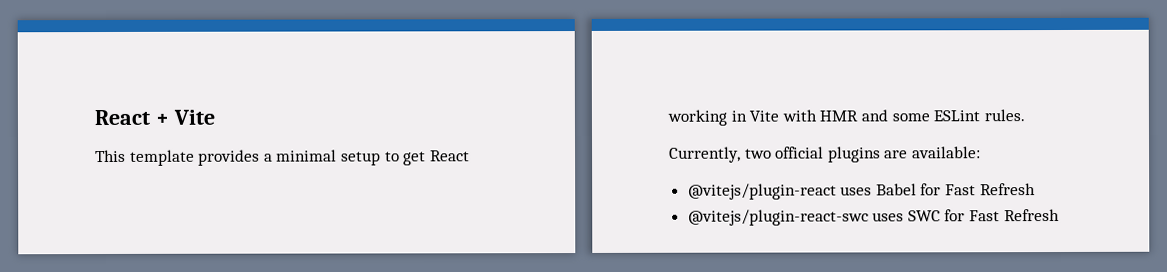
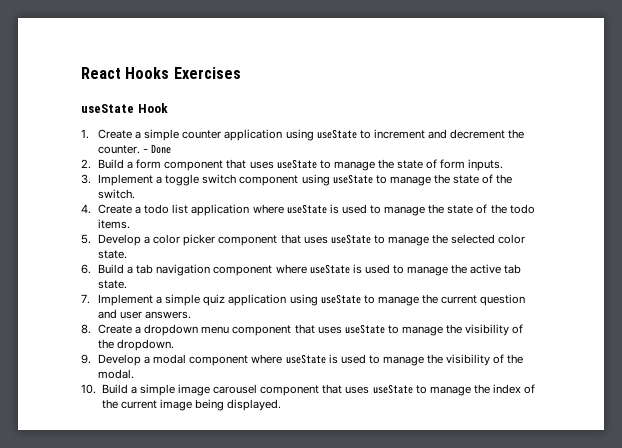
- React + Vite
- This template provides a minimal setup to get React working in Vite with HMR and some ESLint rules.
- Currently, two official plugins are available:
- @vitejs/plugin-react uses Babel for Fast Refresh
- @vitejs/plugin-react-swc uses SWC for Fast Refresh
+ React Hooks Exercises
+ useState Hook
+ 1. Create a simple counter application using useState to increment and decrement the counter. - Done
+ 2. Build a form component that uses useState to manage the state of form inputs.
+ 3. Implement a toggle switch component using useState to manage the state of the switch.
+ 4. Create a todo list application where useState is used to manage the state of the todo items.
+ 5. Develop a color picker component that uses useState to manage the selected color state.
+ 6. Build a tab navigation component where useState is used to manage the active tab state.
+ 7. Implement a simple quiz application using useState to manage the current question and user answers.
+ 8. Create a dropdown menu component that uses useState to manage the visibility of the dropdown.
+ 9. Develop a modal component where useState is used to manage the visibility of the modal.
+ 10. Build a simple image carousel component that uses useState to manage the index of the current image being displayed.

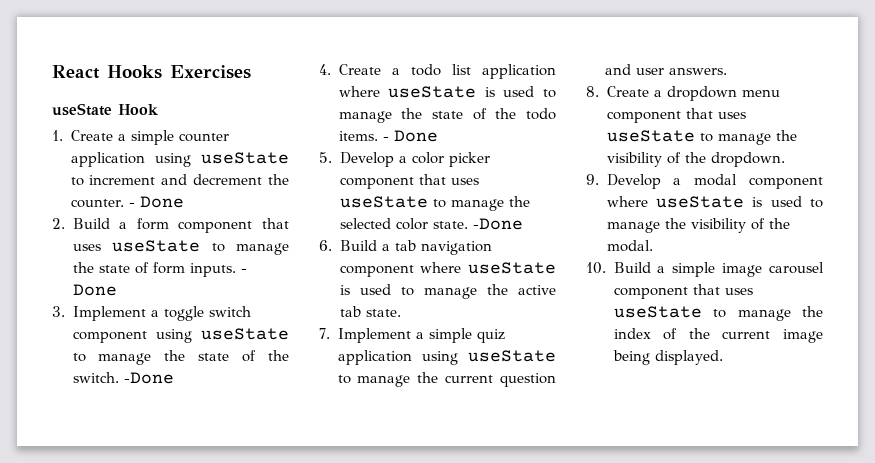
- 2. Build a form component that uses useState to manage the state of form inputs.
+ 2. Build a form component that uses useState to manage the state of form inputs. - Done
- 3. Implement a toggle switch component using useState to manage the state of the switch.
+ 3. Implement a toggle switch component using useState to manage the state of the switch. -Done
- 4. Create a todo list application where useState is used to manage the state of the todo items.
+ 4. Create a todo list application where useState is used to manage the state of the todo items. - Done
- 5. Develop a color picker component that uses useState to manage the selected color state.
+ 5. Develop a color picker component that uses useState to manage the selected color state. -Done

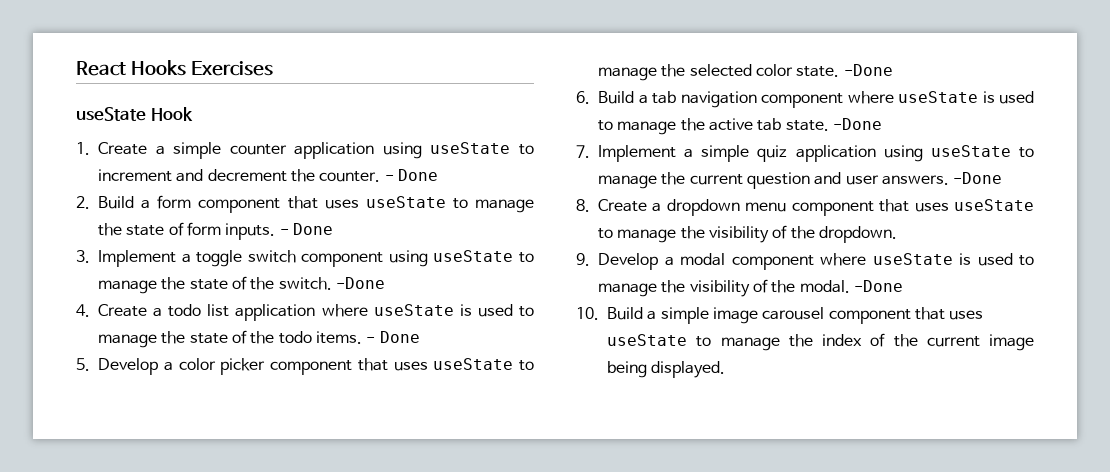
- 6. Build a tab navigation component where useState is used to manage the active tab state.
+ 6. Build a tab navigation component where useState is used to manage the active tab state. -Done
- 7. Implement a simple quiz application using useState to manage the current question and user answers.
+ 7. Implement a simple quiz application using useState to manage the current question and user answers. -Done
- 9. Develop a modal component where useState is used to manage the visibility of the modal.
+ 9. Develop a modal component where useState is used to manage the visibility of the modal. -Done

